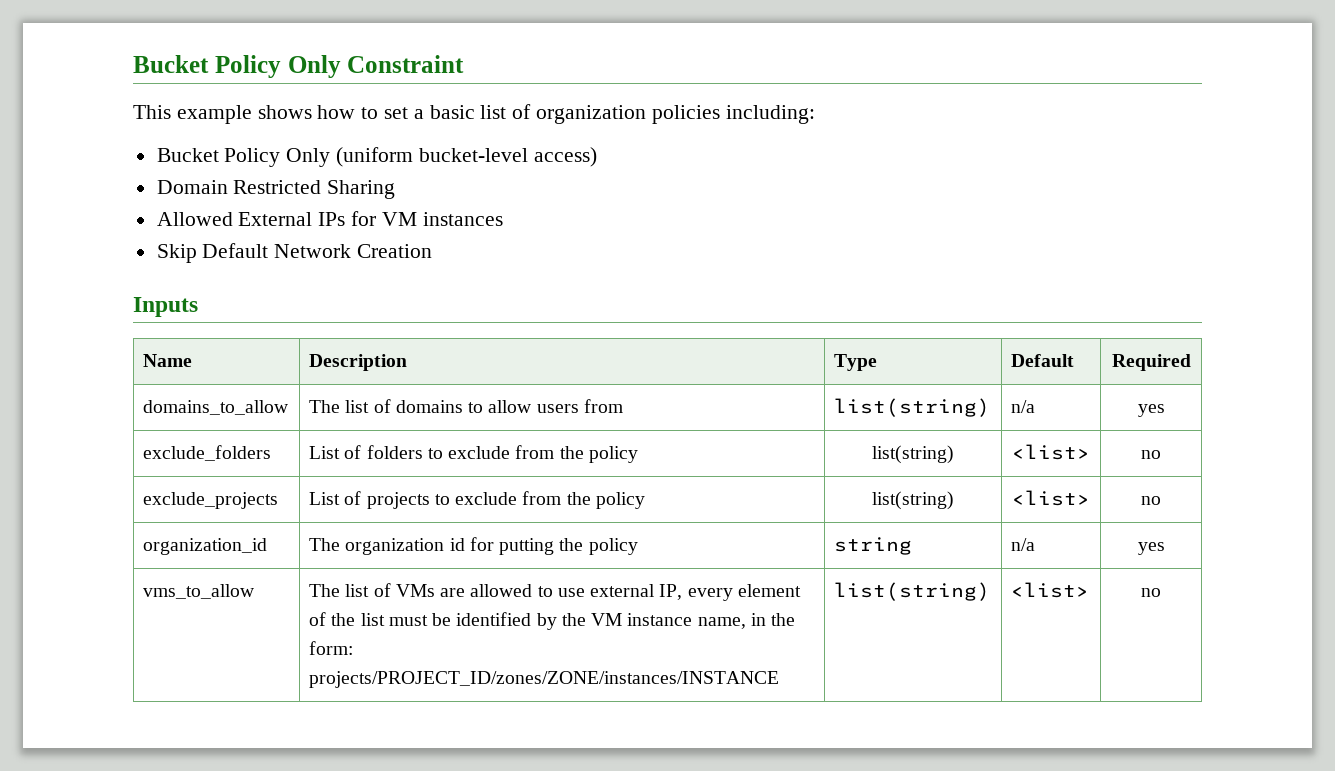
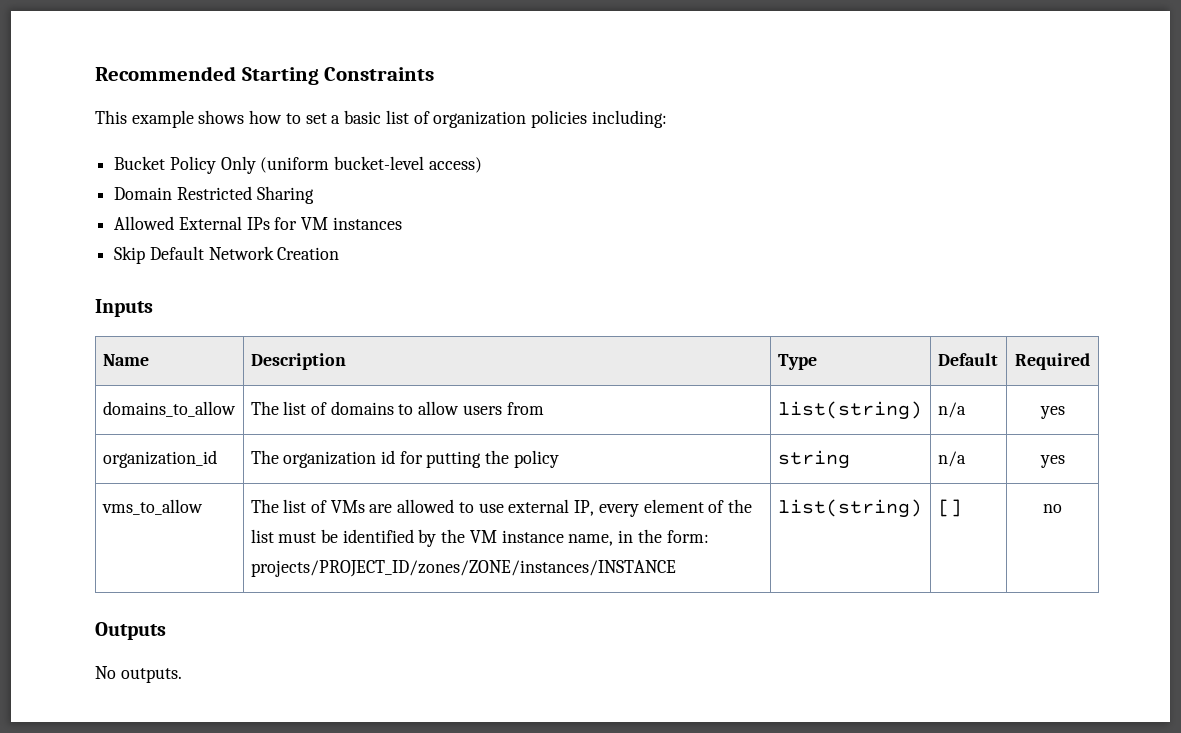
- Bucket Policy Only Constraint
+ Recommended Starting Constraints
- exclude_folders | List of folders to exclude from the policy | list(string) | <list> | no
- exclude_projects | List of projects to exclude from the policy | list(string) | <list> | no
- vms_to_allow | The list of VMs are allowed to use external IP, every element of the list must be identified by the VM instance name, in the form: projects/PROJECT_ID/zones/ZONE/instances/INSTANCE | list(string) | <list> | no
+ vms_to_allow | The list of VMs are allowed to use external IP, every element of the list must be identified by the VM instance name, in the form: projects/PROJECT_ID/zones/ZONE/instances/INSTANCE | list(string) | [] | no
+ Outputs
+ No outputs.

